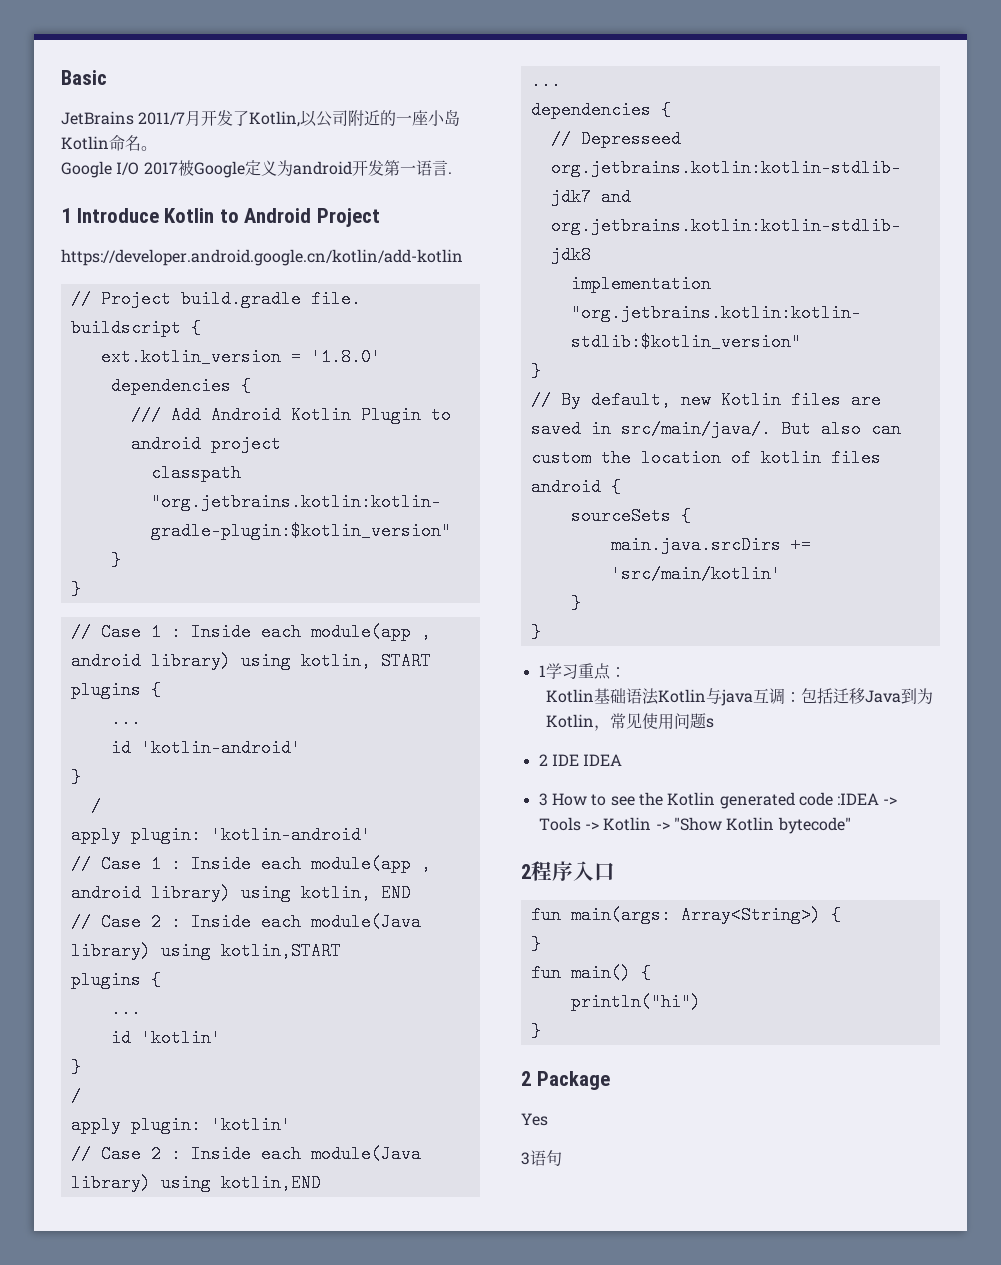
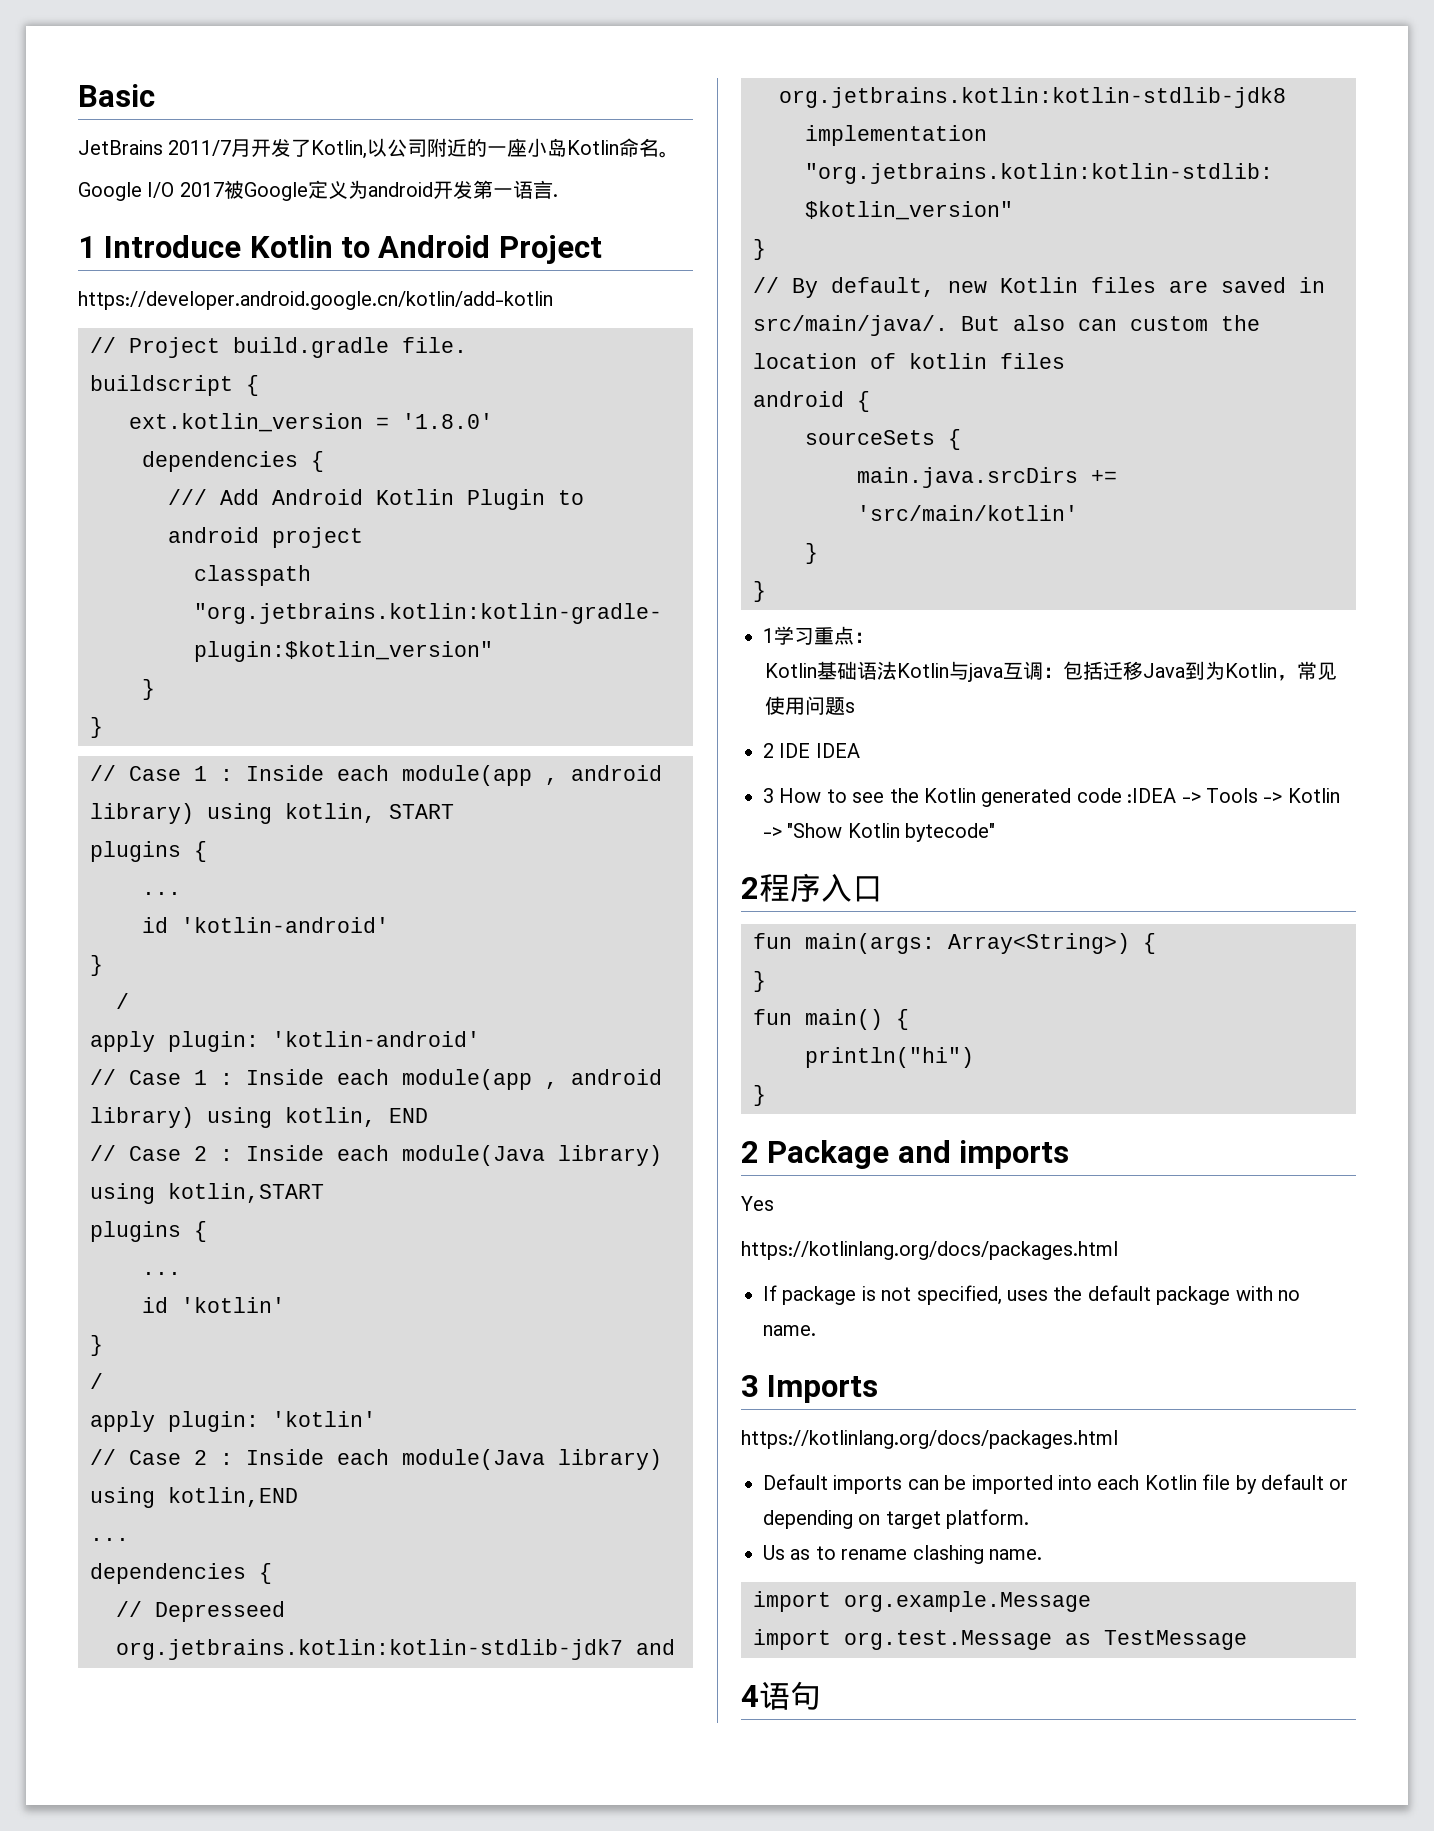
- 2 Package
+ 2 Package and imports
  Yes
- 3语句
+ https://kotlinlang.org/docs/packages.html
+ If package is not specified, uses the default package with no name.
+ 3 Imports
+ https://kotlinlang.org/docs/packages.html
+ Default imports can be imported into each Kotlin file by default or depending on target platform.
+ Us as to rename clashing name.
+ import org.example.Message
+ import org.test.Message as TestMessage
+ 4语句

